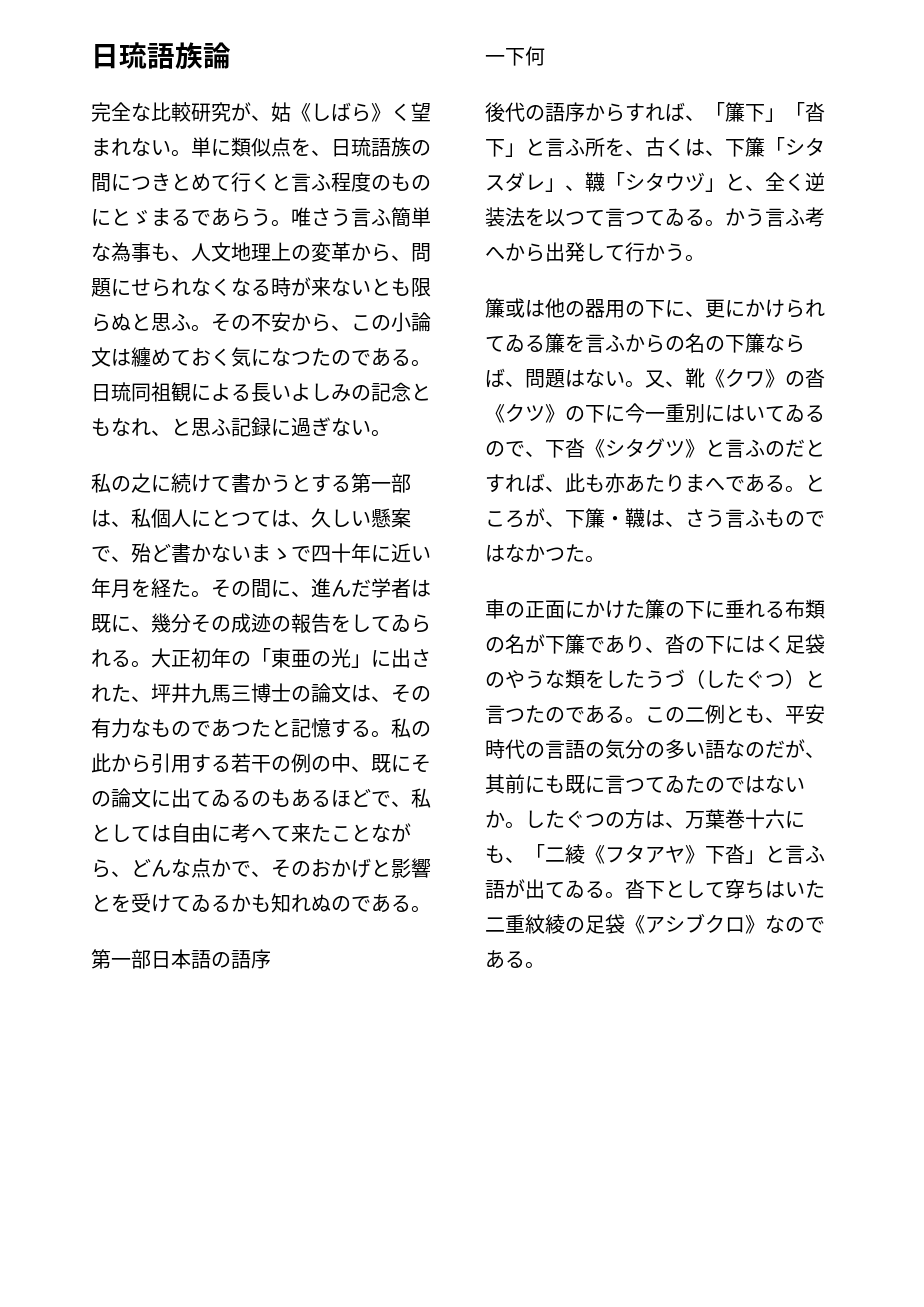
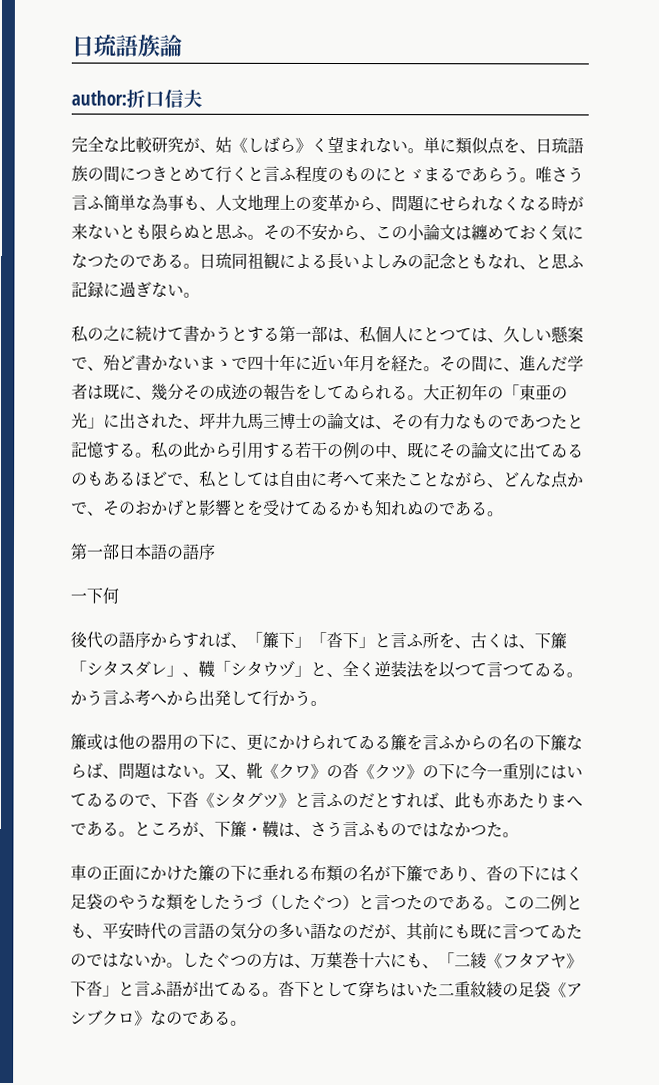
+ author:折口信夫

